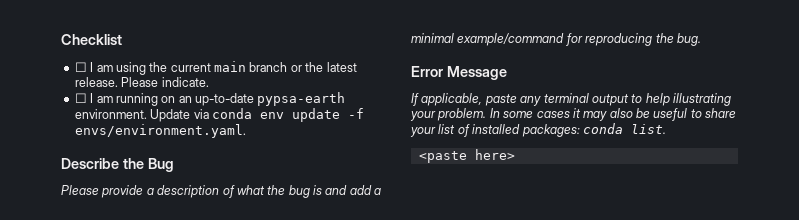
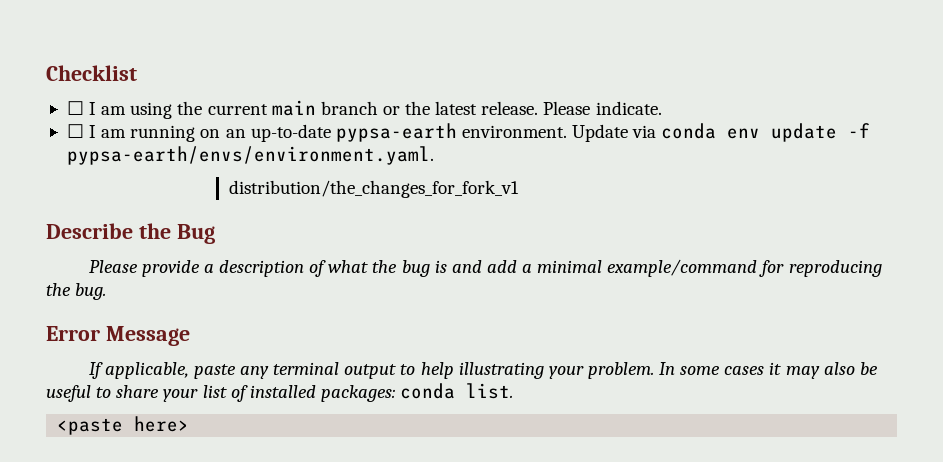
- Update via conda env update -f envs/environment.yaml.
+ Update via conda env update -f pypsa-earth/envs/environment.yaml.
+ distribution/the_changes_for_fork_v1

